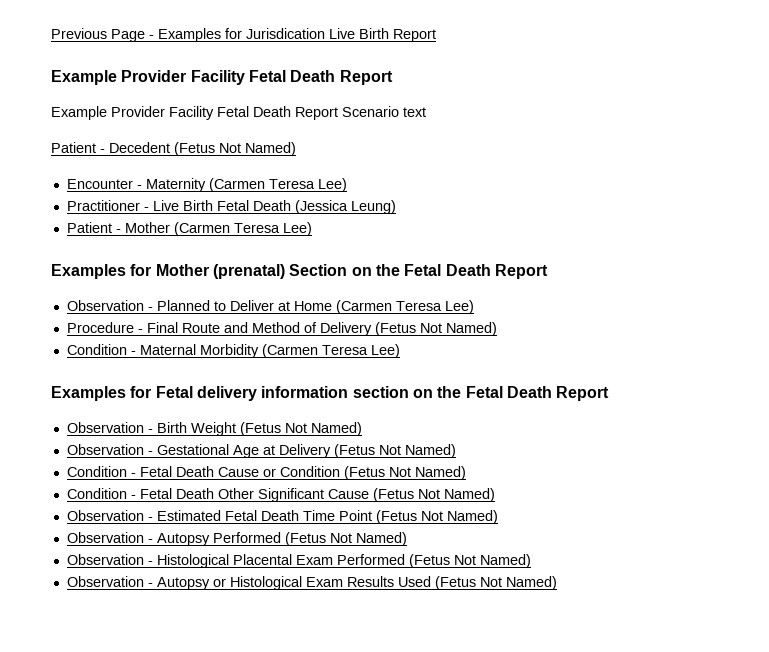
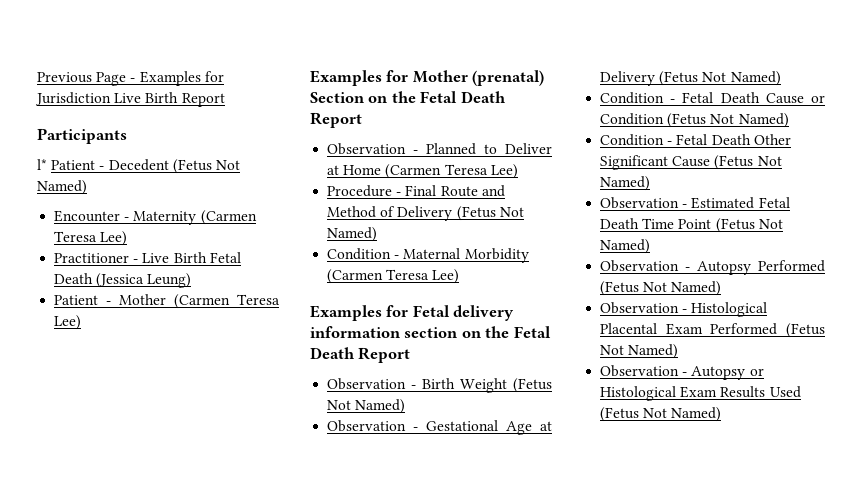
- Previous Page - Examples for Jurisdication Live Birth Report
- Example Provider Facility Fetal Death Report
- Example Provider Facility Fetal Death Report Scenario text
- Patient - Decedent (Fetus Not Named)
+ Previous Page - Examples for Jurisdiction Live Birth Report
+ Participants
+ l* Patient - Decedent (Fetus Not Named)

